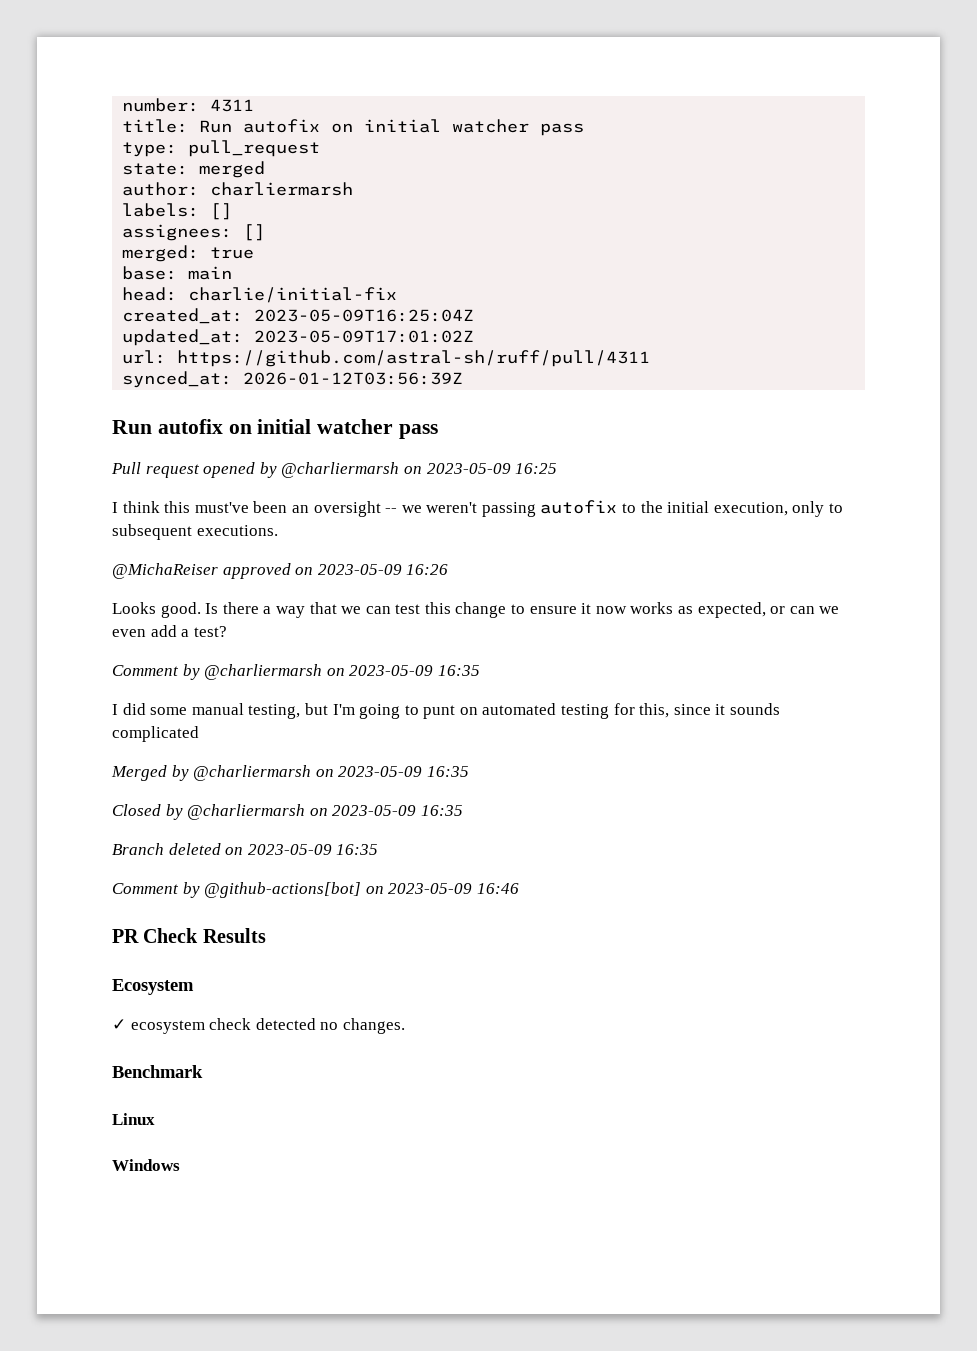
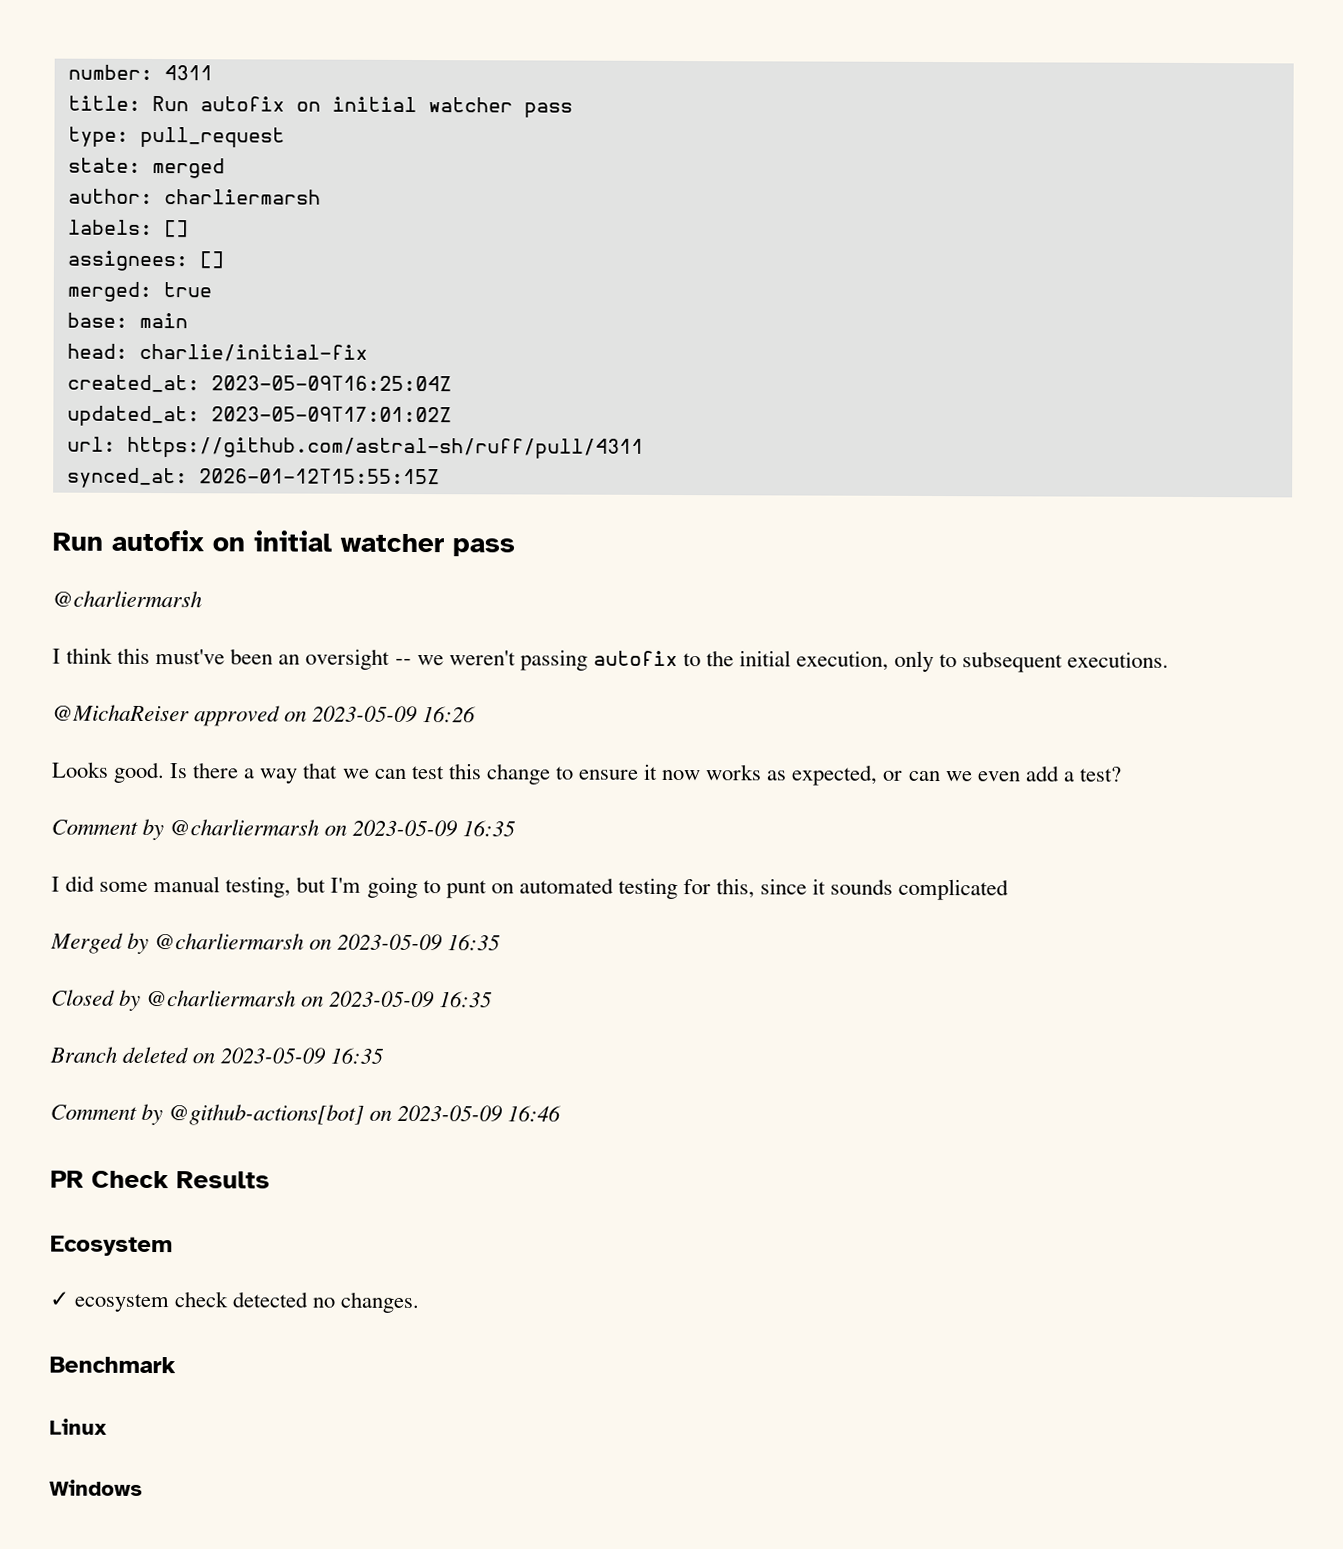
- synced_at: 2026-01-12T03:56:39Z
+ synced_at: 2026-01-12T15:55:15Z
  Run autofix on initial watcher pass
- Pull request opened by @charliermarsh on 2023-05-09 16:25
+ @charliermarsh

